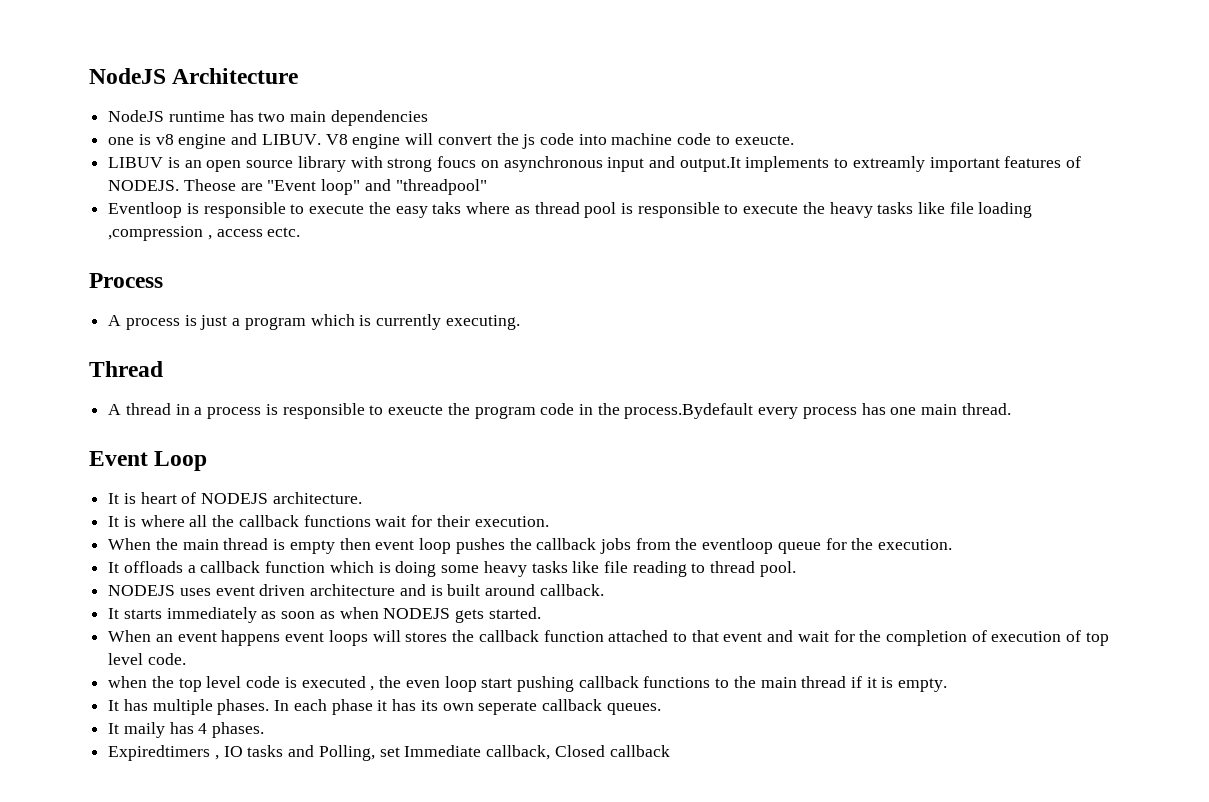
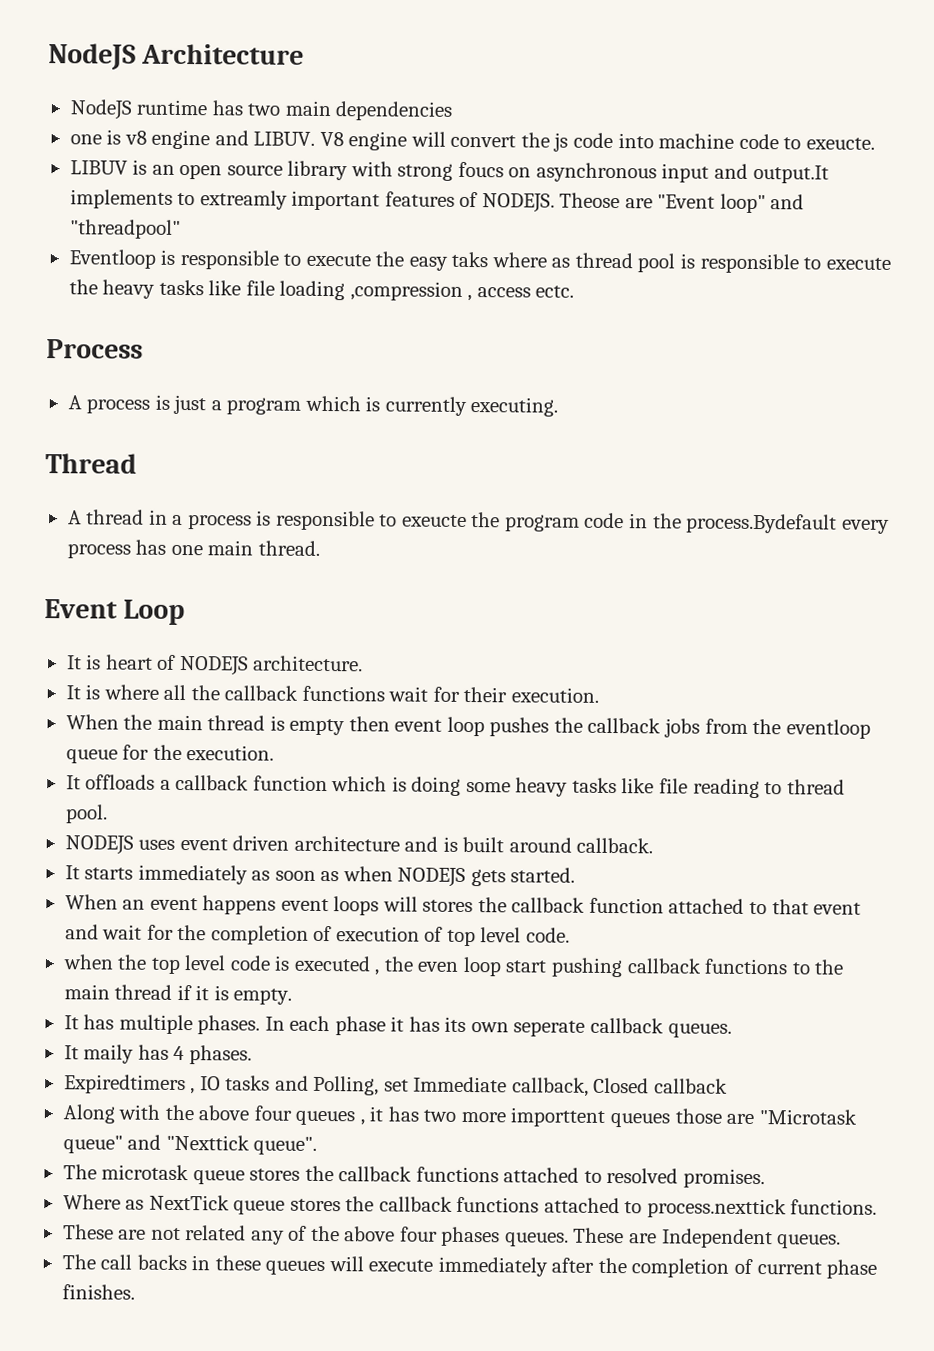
+ Along with the above four queues , it has two more importtent queues those are "Microtask queue" and "Nexttick queue".
+ The microtask queue stores the callback functions attached to resolved promises.
+ Where as NextTick queue stores the callback functions attached to process.nexttick functions.
+ These are not related any of the above four phases queues. These are Independent queues.
+ The call backs in these queues will execute immediately after the completion of current phase finishes.

